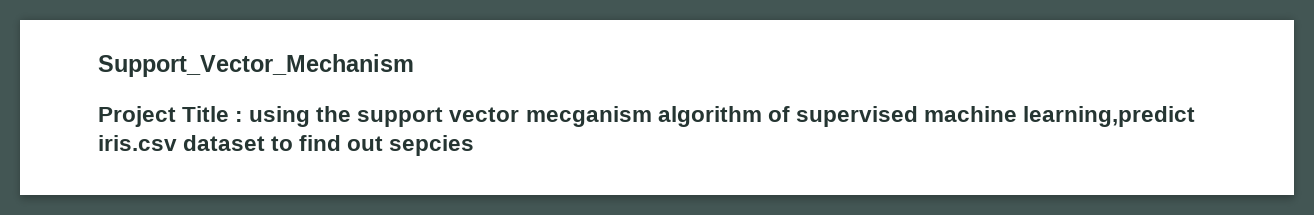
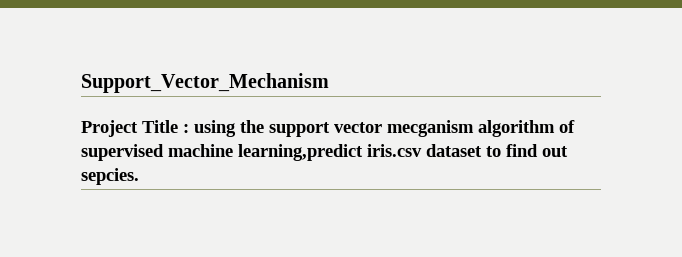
- Project Title : using the support vector mecganism algorithm of supervised machine learning,predict iris.csv dataset to find out sepcies
+ Project Title : using the support vector mecganism algorithm of supervised machine learning,predict iris.csv dataset to find out sepcies.

